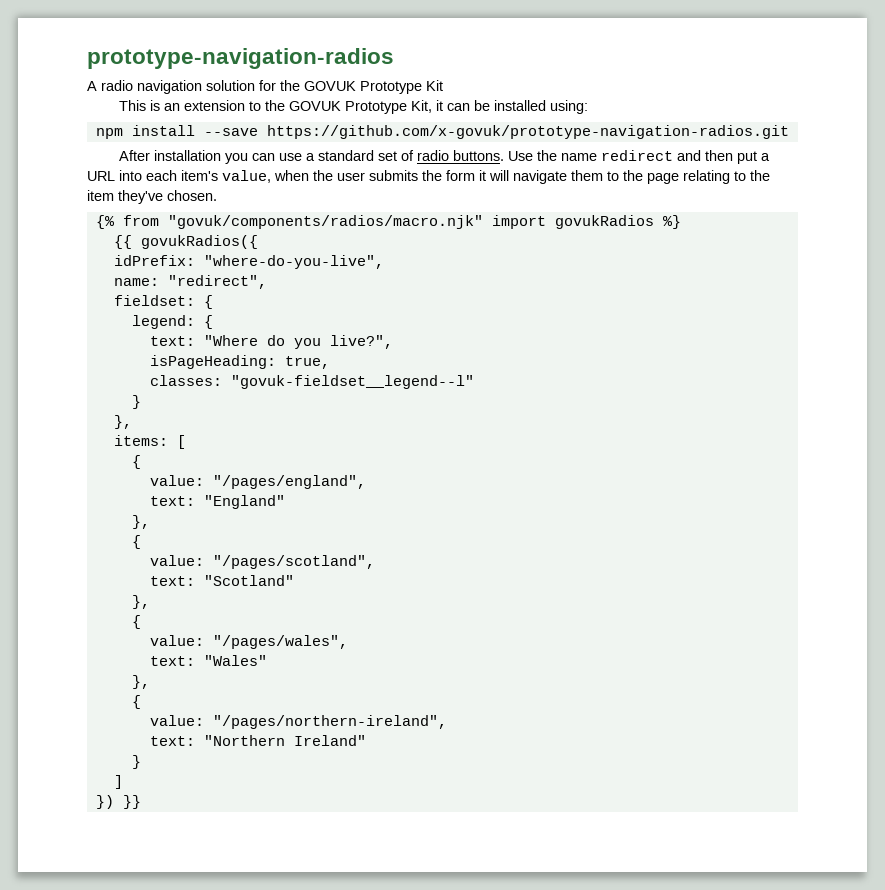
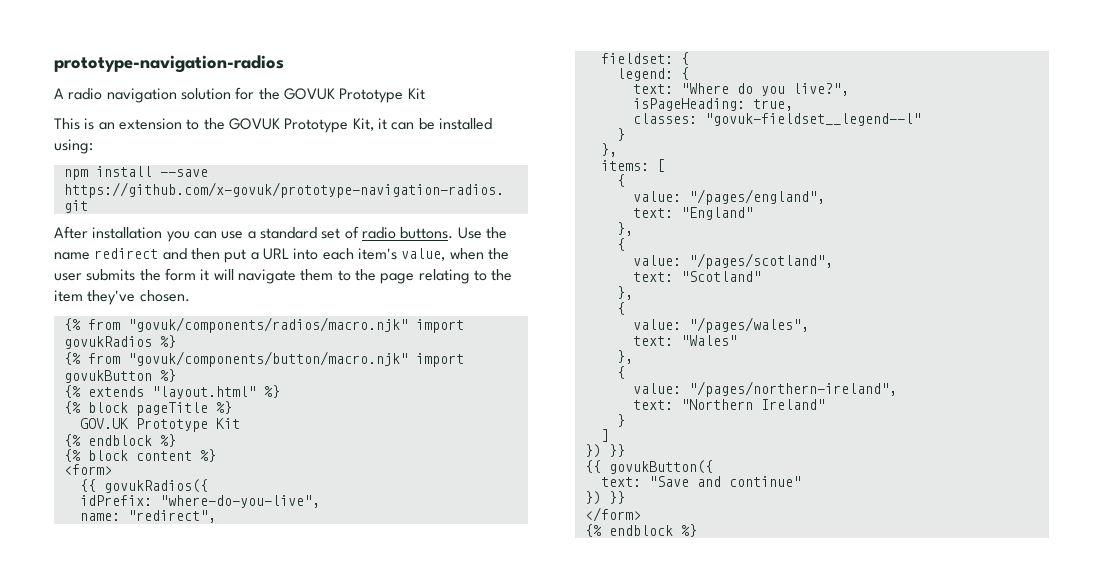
+ {% from "govuk/components/button/macro.njk" import govukButton %}
+ {% extends "layout.html" %}
+ {% block pageTitle %}
+ GOV.UK Prototype Kit
+ {% endblock %}
+ {% block content %}
+ <form>
+ {{ govukButton({
+ text: "Save and continue"
+ }) }}
+ </form>
+ {% endblock %}

